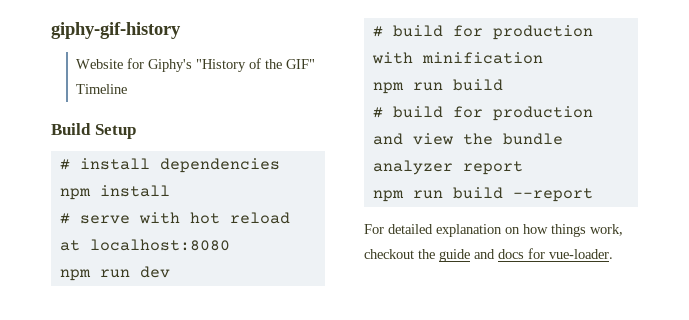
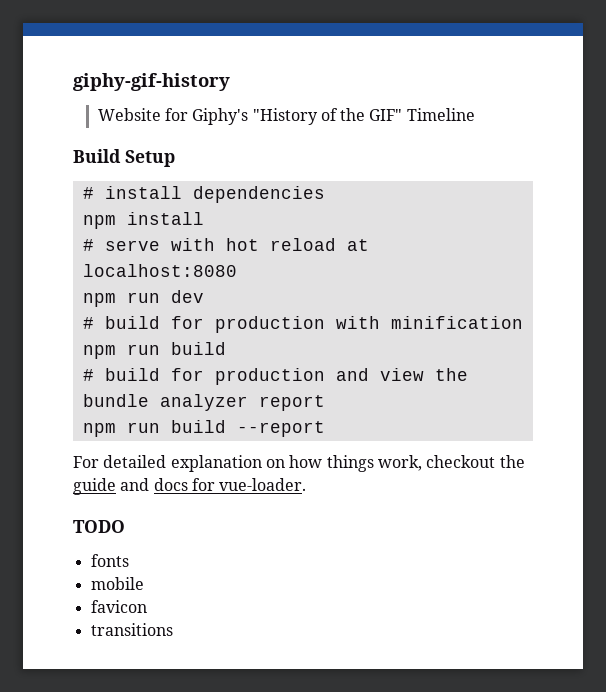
+ TODO
+ fonts
+ mobile
+ favicon
+ transitions

